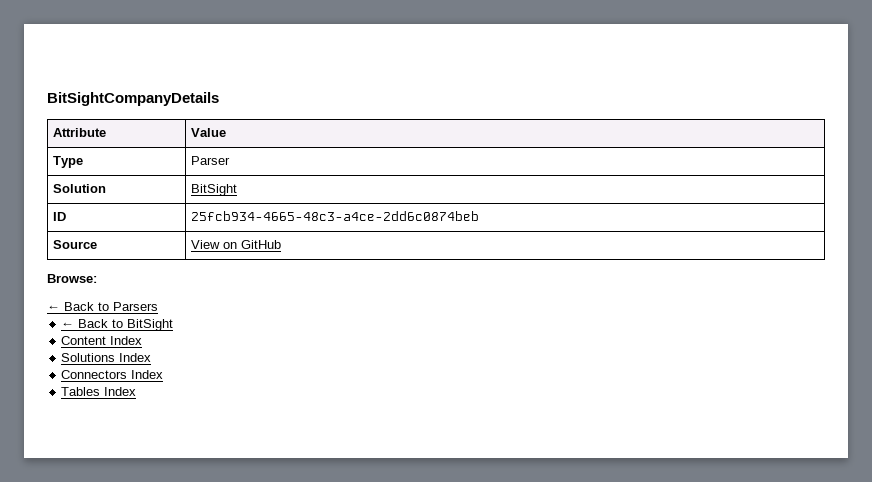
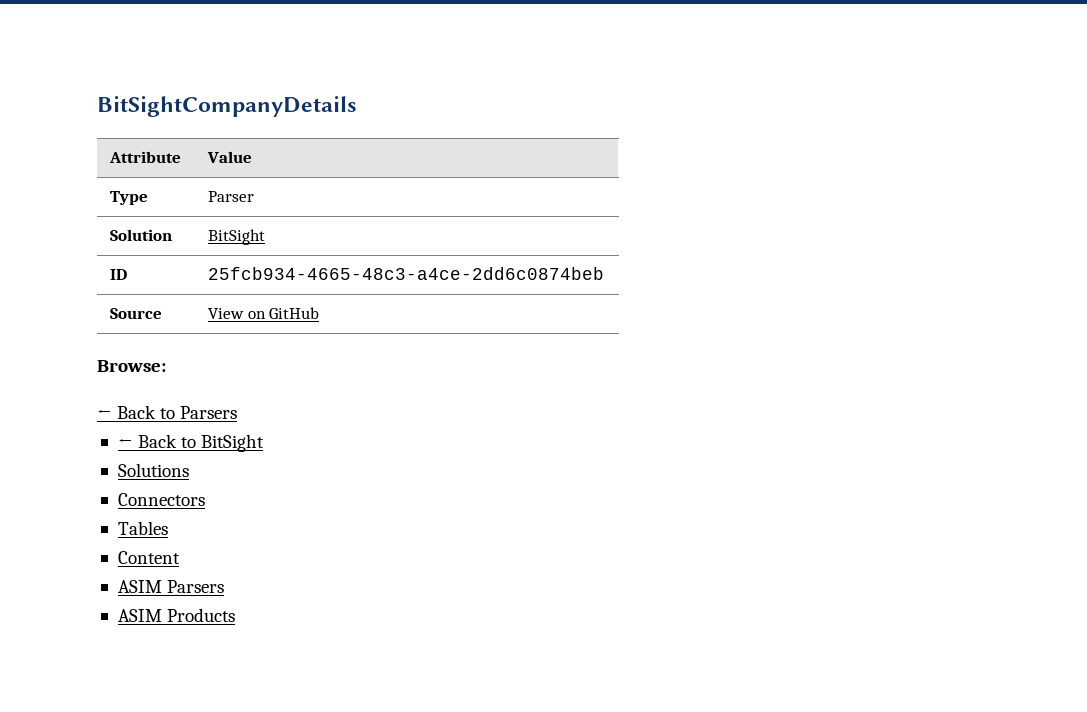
- Content Index
- Solutions Index
+ Solutions
- Connectors Index
+ Connectors
- Tables Index
+ Tables
+ Content
+ ASIM Parsers
+ ASIM Products

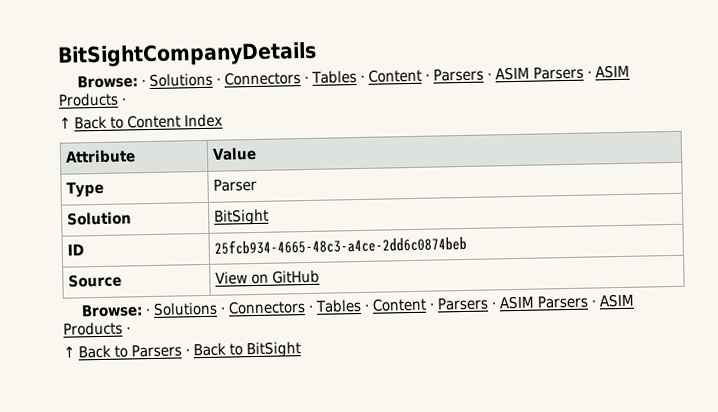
  BitSightCompanyDetails
+ Browse: · Solutions · Connectors · Tables · Content · Parsers · ASIM Parsers · ASIM Products ·
+ ↑ Back to Content Index
  Source | View on GitHub
- Browse:
- ← Back to Parsers
- ← Back to BitSight
+ Browse: · Solutions · Connectors · Tables · Content · Parsers · ASIM Parsers · ASIM Products ·
+ ↑ Back to Parsers · Back to BitSight
- Solutions
- Connectors
- Tables
- Content
- ASIM Parsers
- ASIM Products

